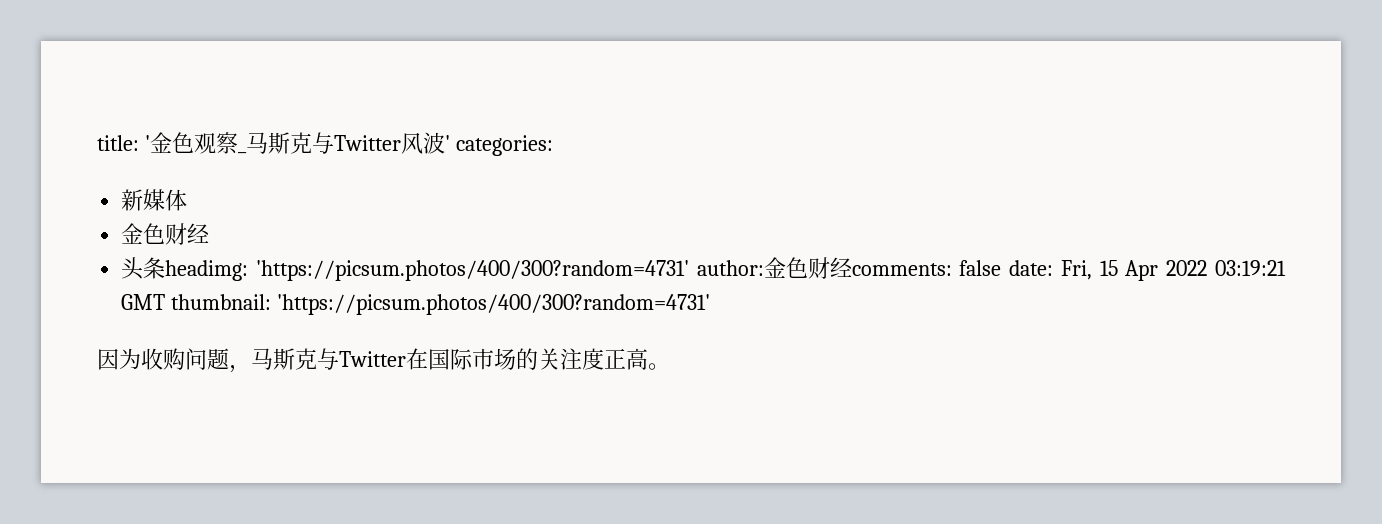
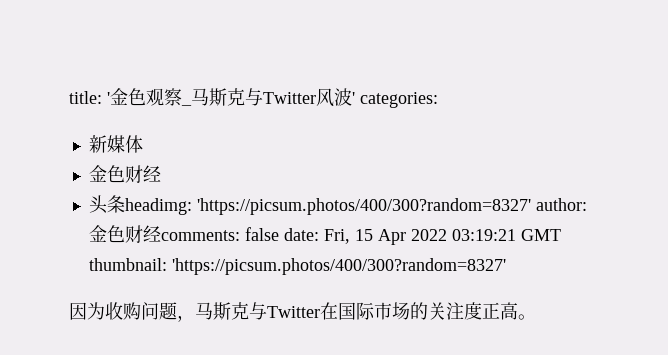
- 头条headimg: 'https://picsum.photos/400/300?random=4731' author:金色财经comments: false date: Fri, 15 Apr 2022 03:19:21 GMT thumbnail: 'https://picsum.photos/400/300?random=4731'
+ 头条headimg: 'https://picsum.photos/400/300?random=8327' author:金色财经comments: false date: Fri, 15 Apr 2022 03:19:21 GMT thumbnail: 'https://picsum.photos/400/300?random=8327'

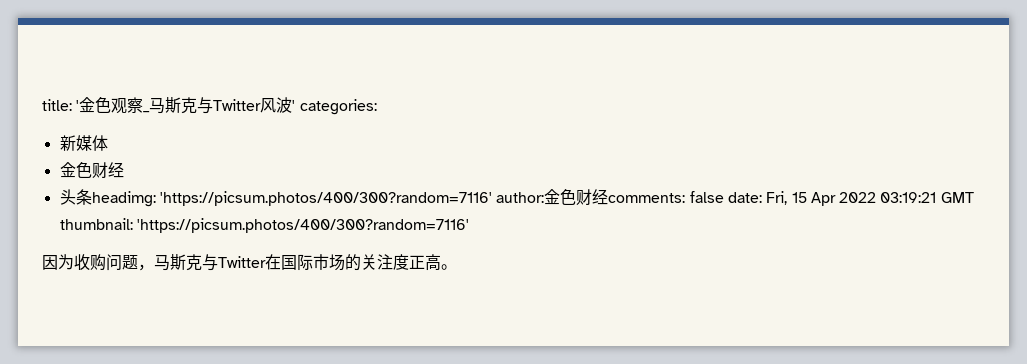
- 头条headimg: 'https://picsum.photos/400/300?random=8327' author:金色财经comments: false date: Fri, 15 Apr 2022 03:19:21 GMT thumbnail: 'https://picsum.photos/400/300?random=8327'
+ 头条headimg: 'https://picsum.photos/400/300?random=7116' author:金色财经comments: false date: Fri, 15 Apr 2022 03:19:21 GMT thumbnail: 'https://picsum.photos/400/300?random=7116'

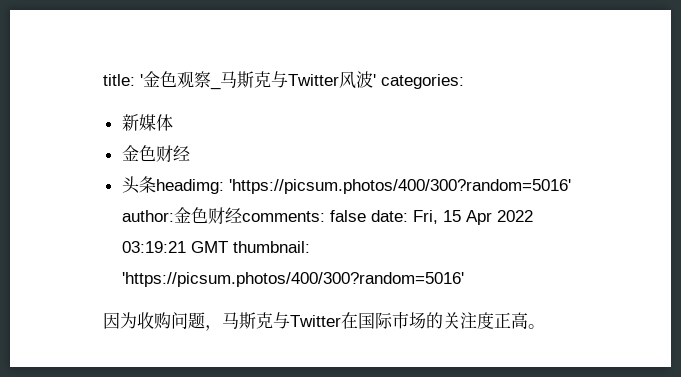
- 头条headimg: 'https://picsum.photos/400/300?random=7116' author:金色财经comments: false date: Fri, 15 Apr 2022 03:19:21 GMT thumbnail: 'https://picsum.photos/400/300?random=7116'
+ 头条headimg: 'https://picsum.photos/400/300?random=5016' author:金色财经comments: false date: Fri, 15 Apr 2022 03:19:21 GMT thumbnail: 'https://picsum.photos/400/300?random=5016'

